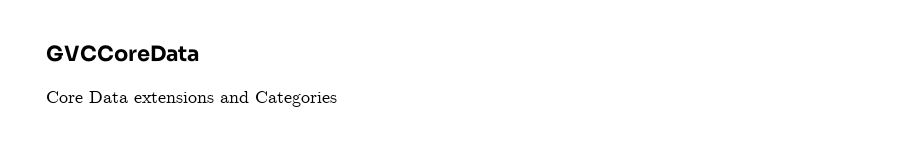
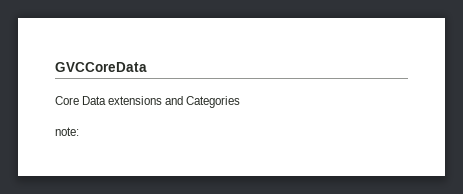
+ note:

